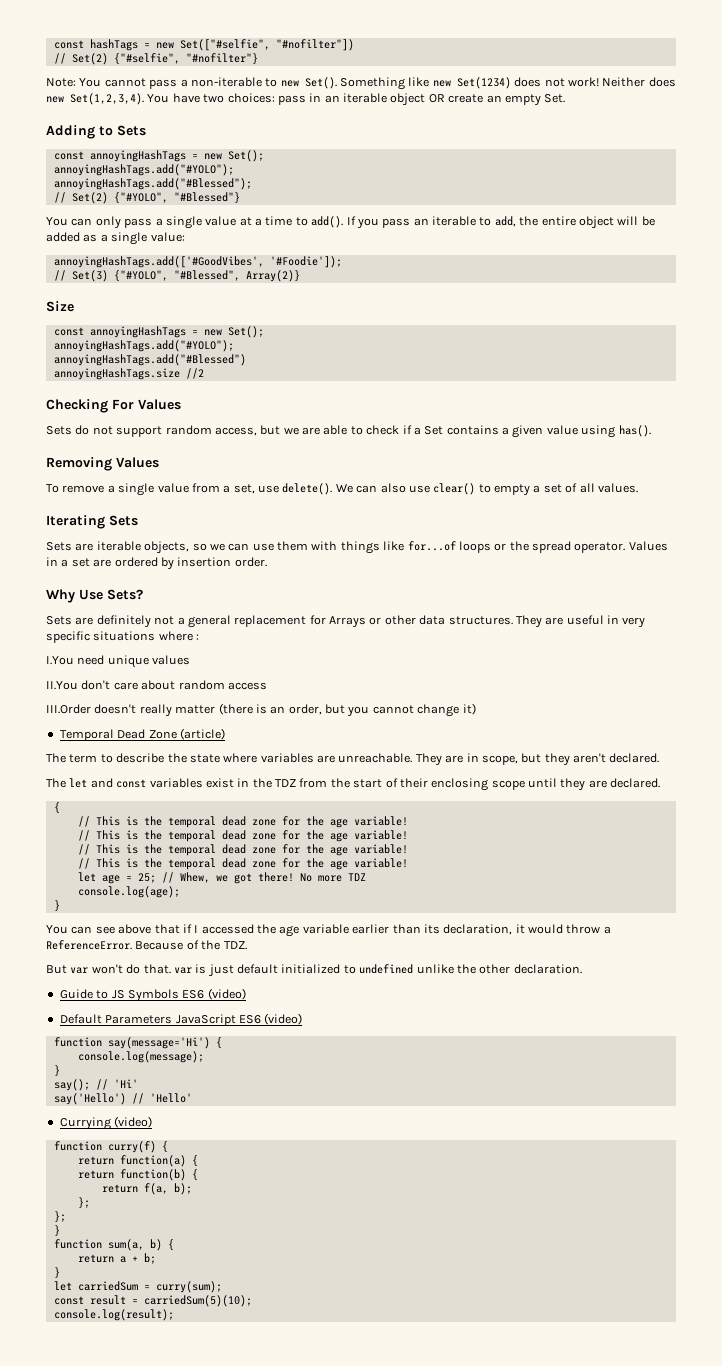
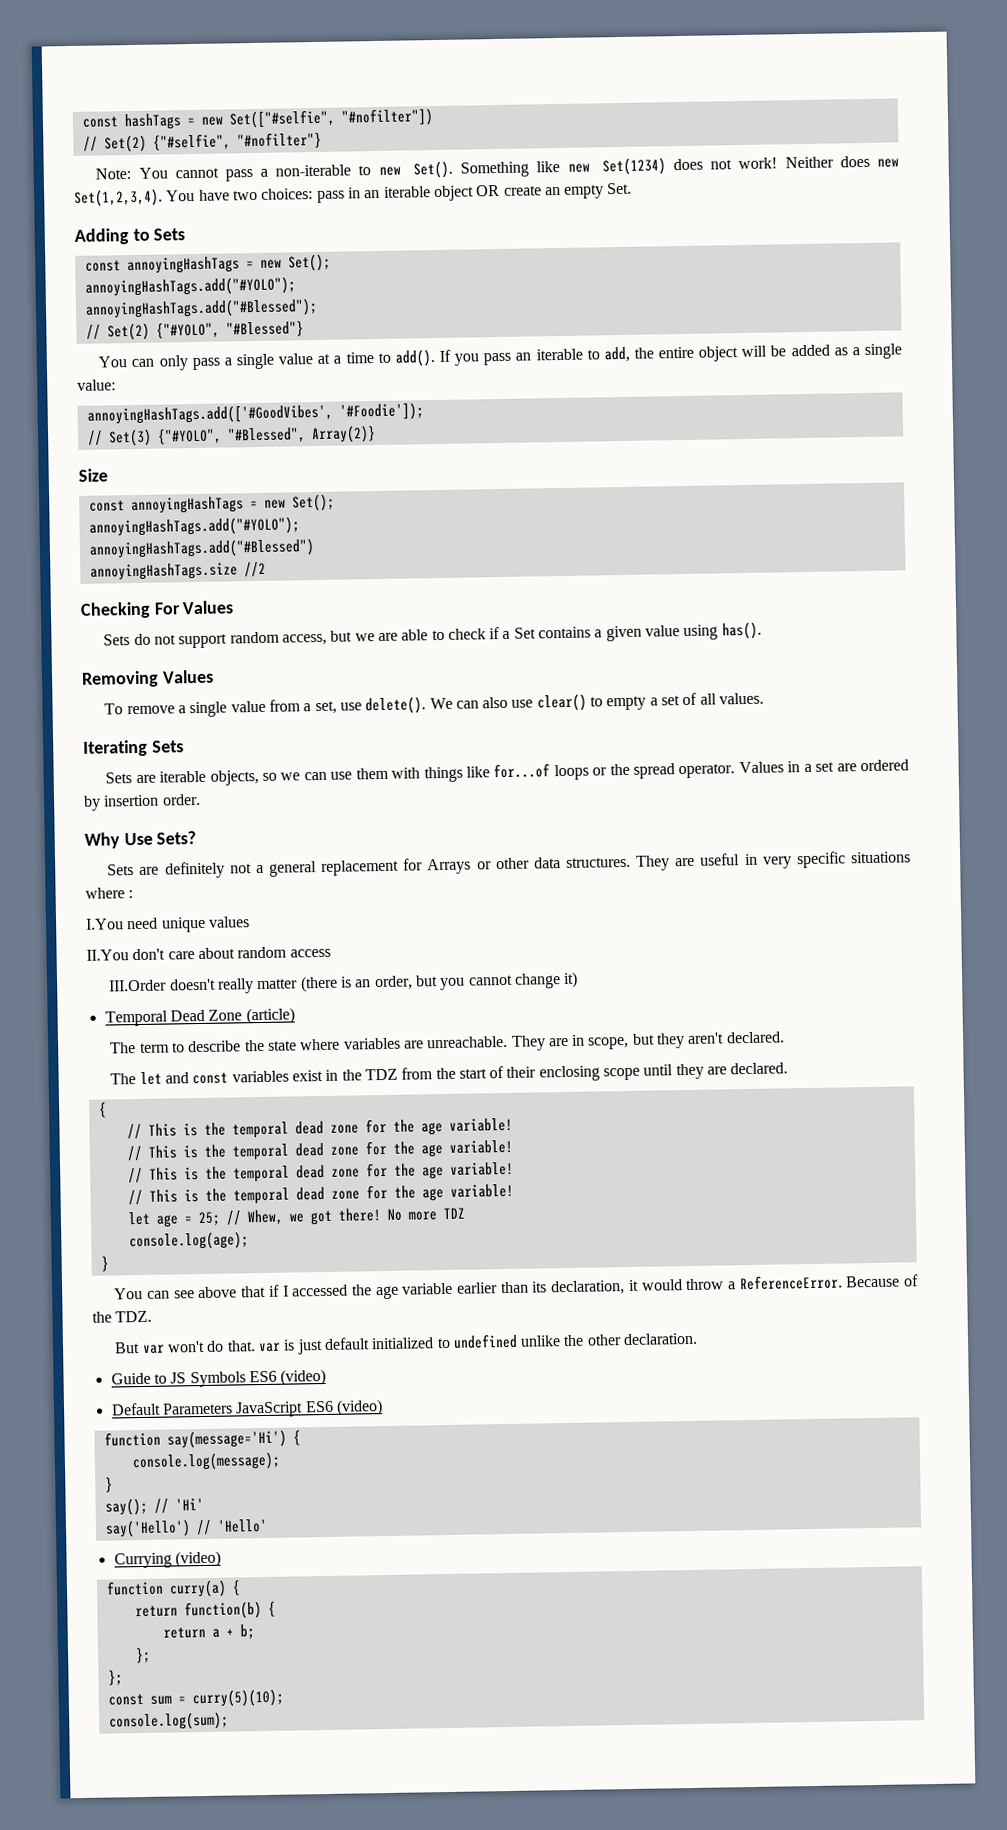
- function curry(f) {
- return function(a) {
+ function curry(a) {
- return f(a, b);
+ return a + b;
  };
  };
- }
- function sum(a, b) {
- return a + b;
- }
- let carriedSum = curry(sum);
- const result = carriedSum(5)(10);
- console.log(result);
+ const sum = curry(5)(10);
+ console.log(sum);

